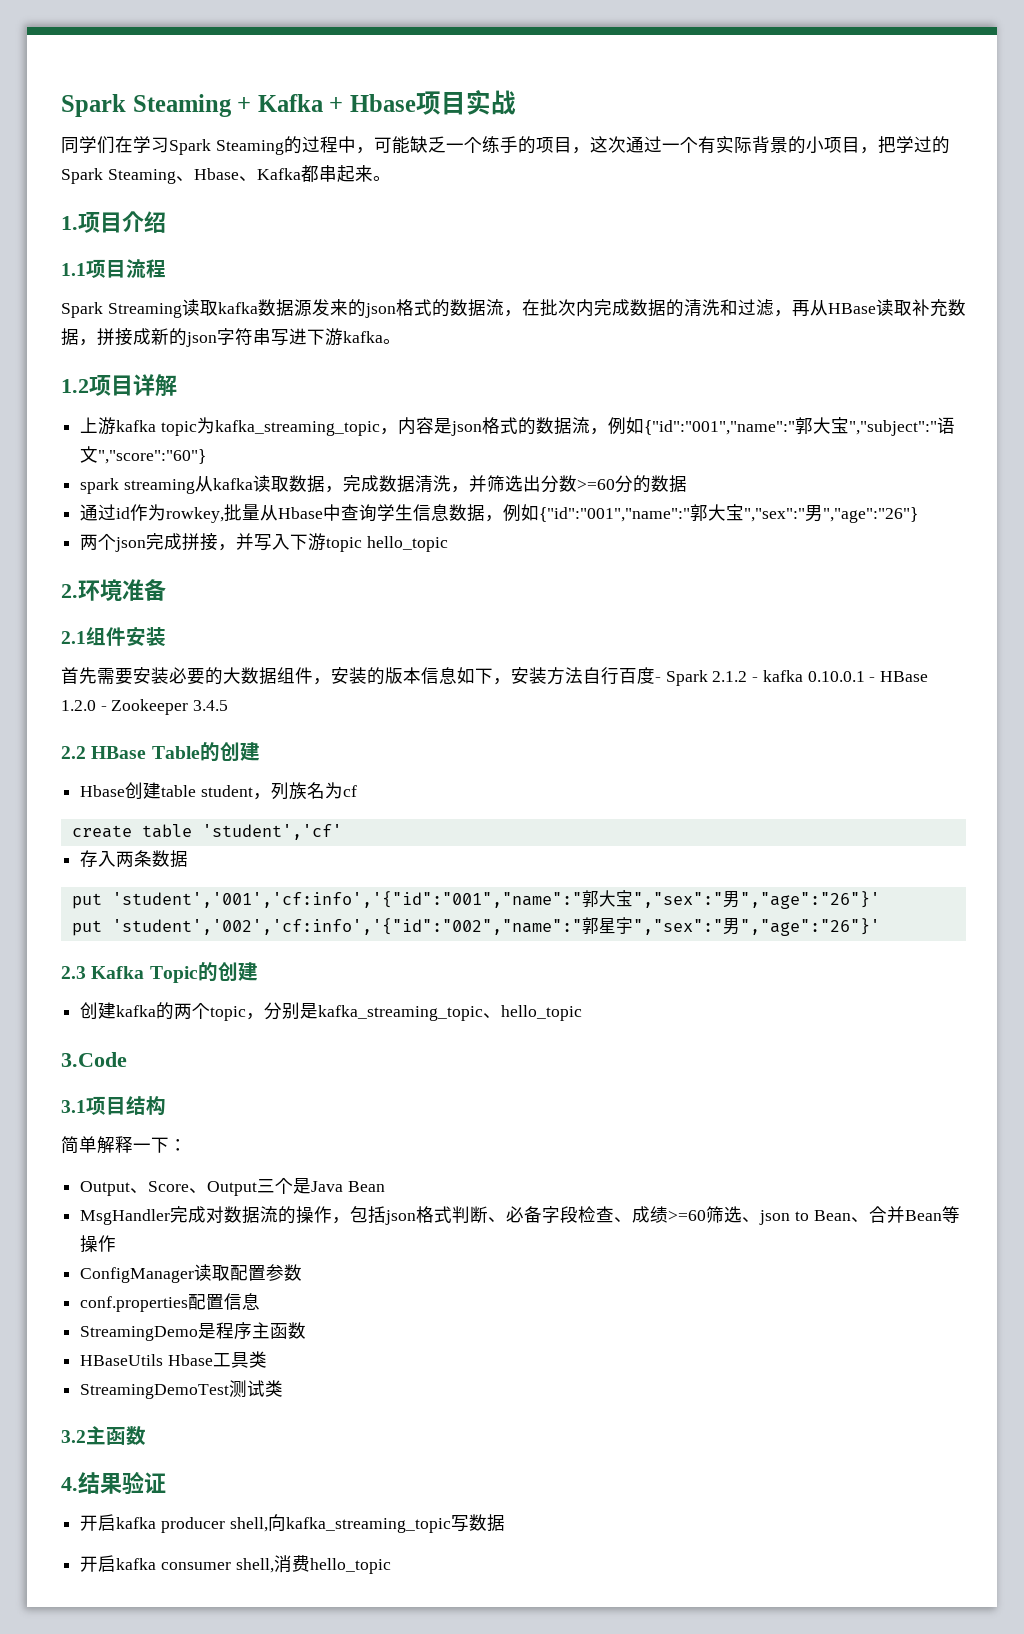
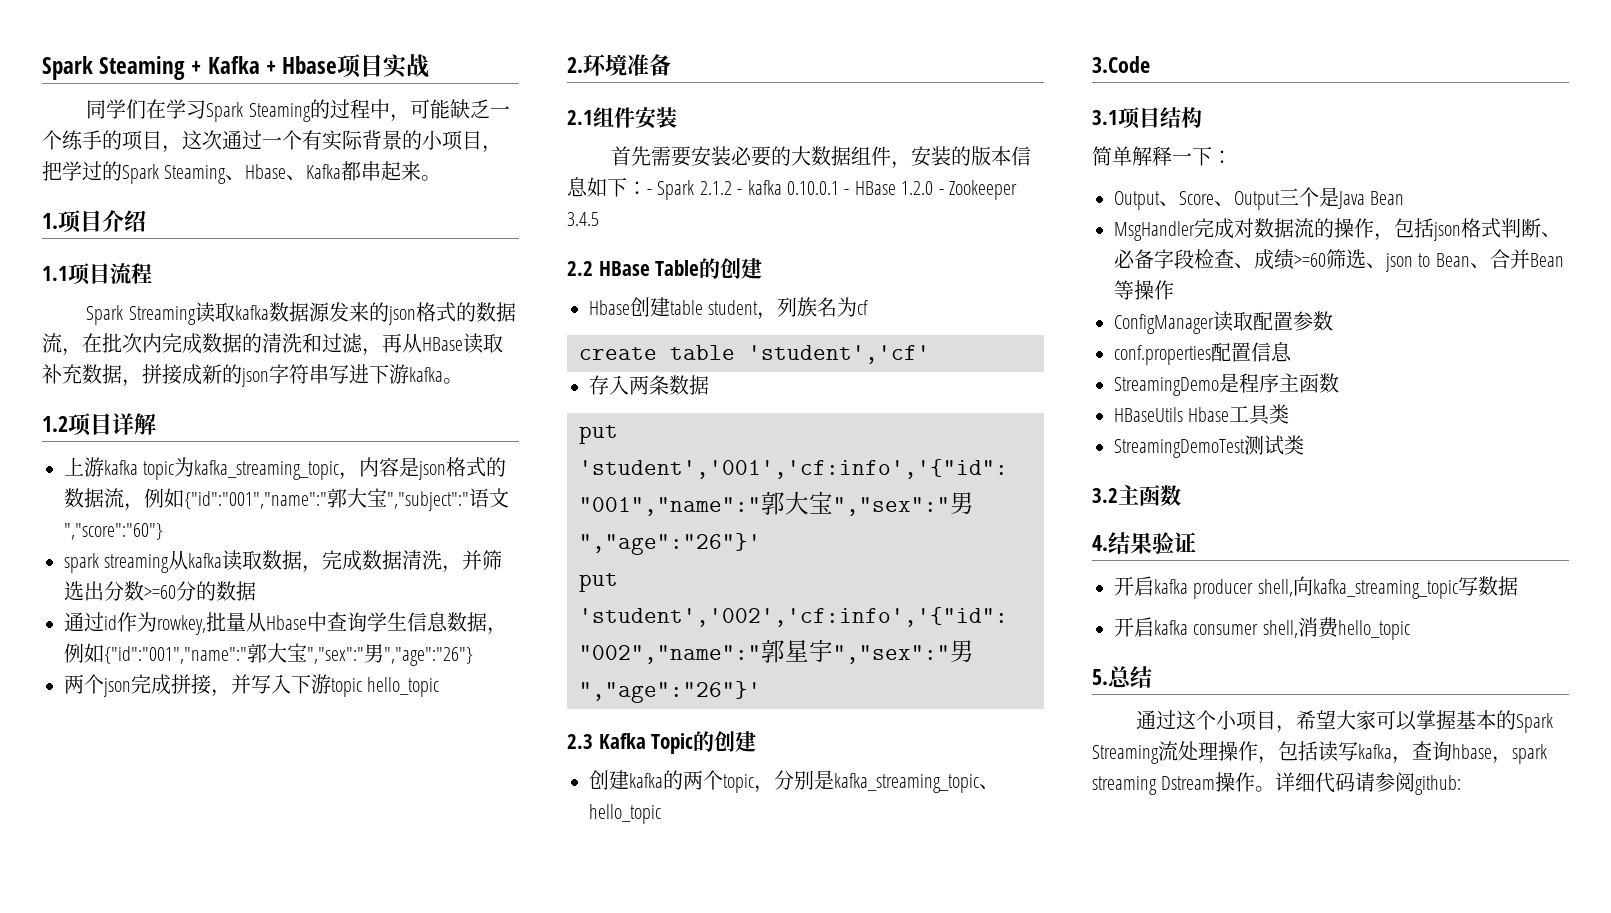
- 首先需要安装必要的大数据组件，安装的版本信息如下，安装方法自行百度- Spark 2.1.2 - kafka 0.10.0.1 - HBase 1.2.0 - Zookeeper 3.4.5
+ 首先需要安装必要的大数据组件，安装的版本信息如下：- Spark 2.1.2 - kafka 0.10.0.1 - HBase 1.2.0 - Zookeeper 3.4.5
+ 5.总结
+ 通过这个小项目，希望大家可以掌握基本的Spark Streaming流处理操作，包括读写kafka，查询hbase，spark streaming Dstream操作。详细代码请参阅github:

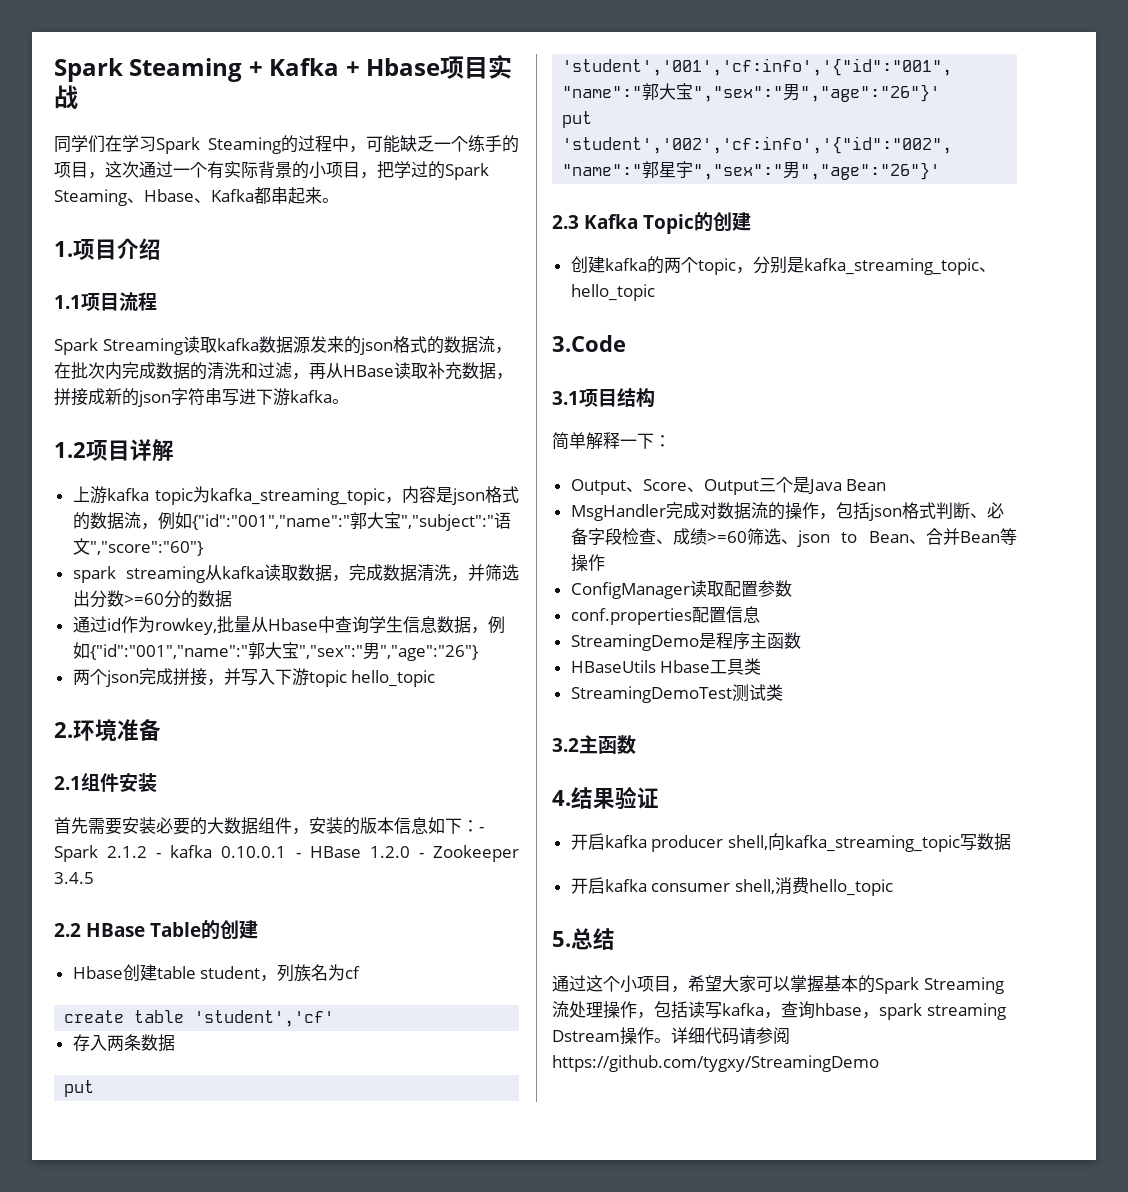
- 详细代码请参阅github:
+ 详细代码请参阅https://github.com/tygxy/StreamingDemo

